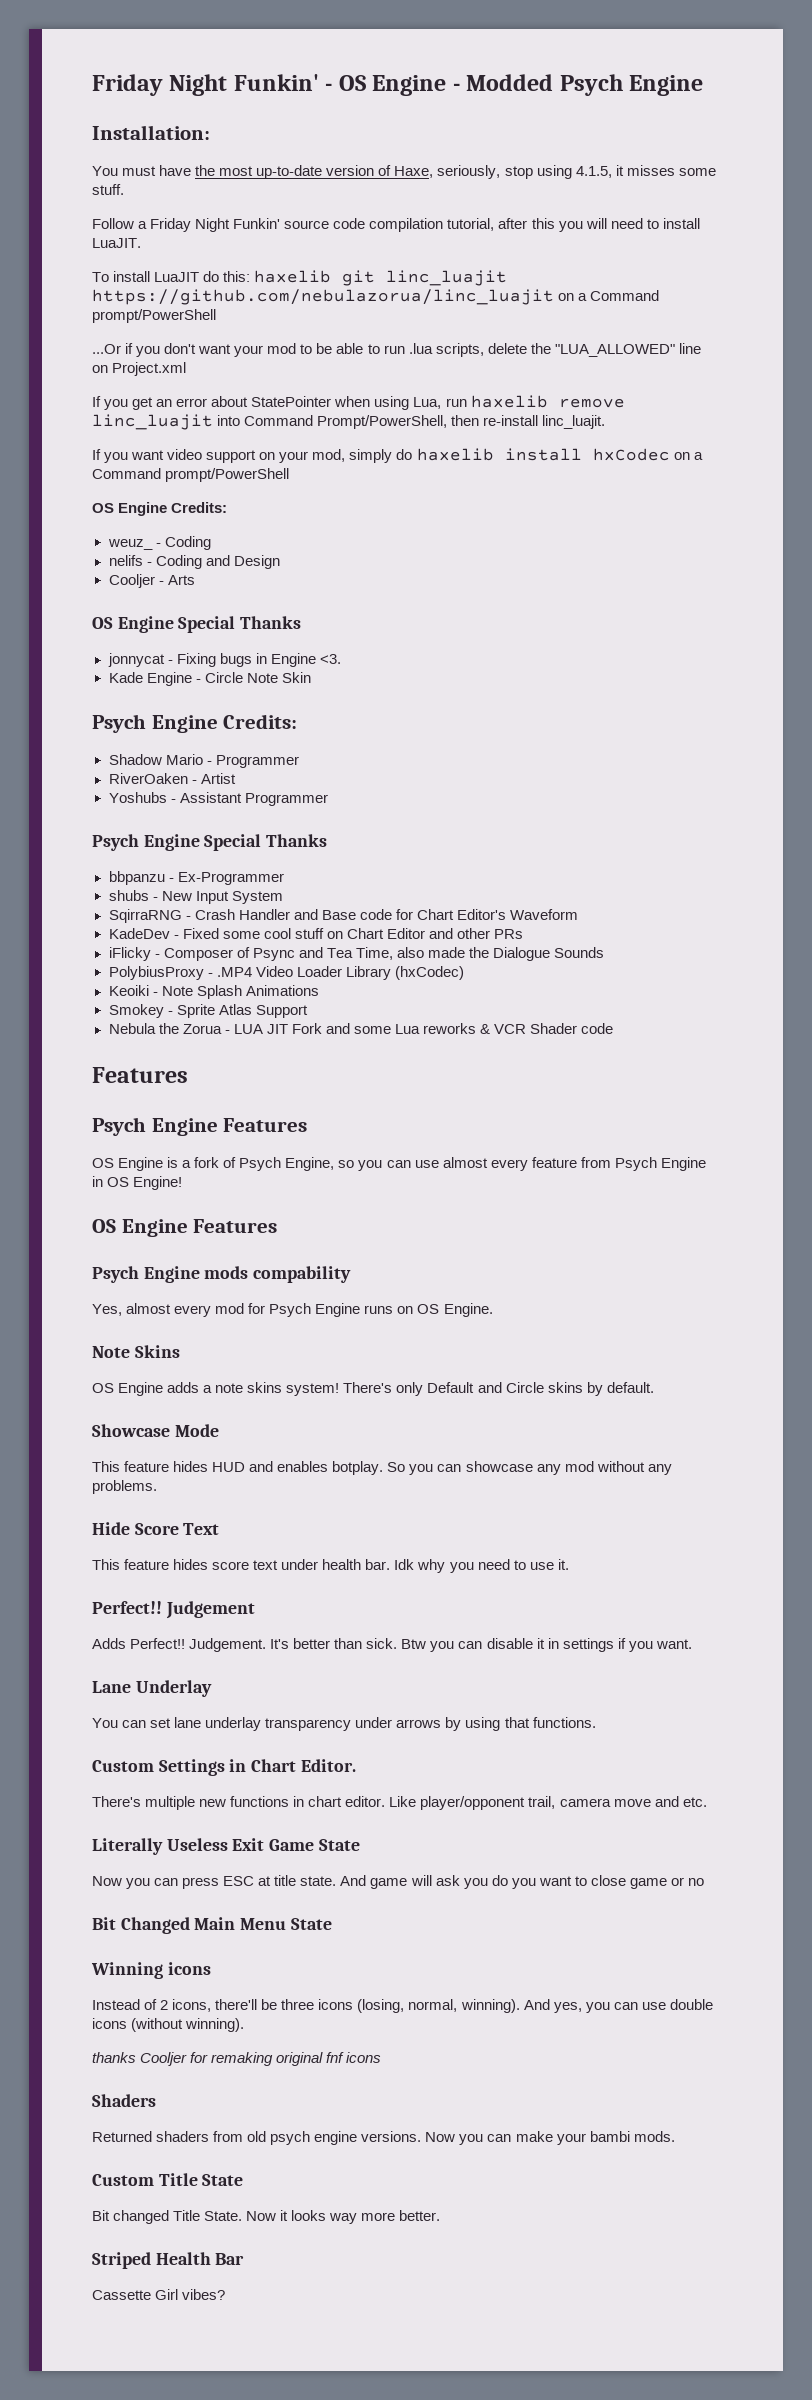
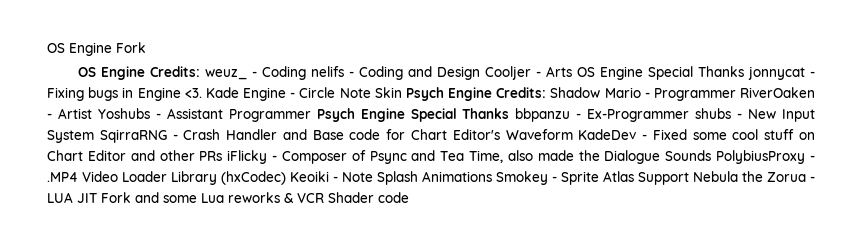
- Friday Night Funkin' - OS Engine - Modded Psych Engine
- Installation:
- You must have the most up-to-date version of Haxe, seriously, stop using 4.1.5, it misses some stuff.
- Follow a Friday Night Funkin' source code compilation tutorial, after this you will need to install LuaJIT.
- To install LuaJIT do this: haxelib git linc_luajit https://github.com/nebulazorua/linc_luajit on a Command prompt/PowerShell
- ...Or if you don't want your mod to be able to run .lua scripts, delete the "LUA_ALLOWED" line on Project.xml
- If you get an error about StatePointer when using Lua, run haxelib remove linc_luajit into Command Prompt/PowerShell, then re-install linc_luajit.
- If you want video support on your mod, simply do haxelib install hxCodec on a Command prompt/PowerShell
+ OS Engine Fork
- OS Engine Credits:
- weuz_ - Coding
- nelifs - Coding and Design
- Cooljer - Arts
- OS Engine Special Thanks
- jonnycat - Fixing bugs in Engine <3.
- Kade Engine - Circle Note Skin
- Psych Engine Credits:
- Shadow Mario - Programmer
- RiverOaken - Artist
- Yoshubs - Assistant Programmer
- Psych Engine Special Thanks
- bbpanzu - Ex-Programmer
- shubs - New Input System
- SqirraRNG - Crash Handler and Base code for Chart Editor's Waveform
- KadeDev - Fixed some cool stuff on Chart Editor and other PRs
- iFlicky - Composer of Psync and Tea Time, also made the Dialogue Sounds
- PolybiusProxy - .MP4 Video Loader Library (hxCodec)
- Keoiki - Note Splash Animations
- Smokey - Sprite Atlas Support
- Nebula the Zorua - LUA JIT Fork and some Lua reworks & VCR Shader code
- Features
- Psych Engine Features
- OS Engine is a fork of Psych Engine, so you can use almost every feature from Psych Engine in OS Engine!
- OS Engine Features
- Psych Engine mods compability
- Yes, almost every mod for Psych Engine runs on OS Engine.
- Note Skins
- OS Engine adds a note skins system! There's only Default and Circle skins by default.
- Showcase Mode
- This feature hides HUD and enables botplay. So you can showcase any mod without any problems.
- Hide Score Text
- This feature hides score text under health bar. Idk why you need to use it.
- Perfect!! Judgement
- Adds Perfect!! Judgement. It's better than sick. Btw you can disable it in settings if you want.
- Lane Underlay
- You can set lane underlay transparency under arrows by using that functions.
- Custom Settings in Chart Editor.
- There's multiple new functions in chart editor. Like player/opponent trail, camera move and etc.
- Literally Useless Exit Game State
- Now you can press ESC at title state. And game will ask you do you want to close game or no
- Bit Changed Main Menu State
- Winning icons
- Instead of 2 icons, there'll be three icons (losing, normal, winning). And yes, you can use double icons (without winning).
- thanks Cooljer for remaking original fnf icons
- Shaders
- Returned shaders from old psych engine versions. Now you can make your bambi mods.
- Custom Title State
- Bit changed Title State. Now it looks way more better.
- Striped Health Bar
- Cassette Girl vibes?
+ OS Engine Credits: weuz_ - Coding nelifs - Coding and Design Cooljer - Arts OS Engine Special Thanks jonnycat - Fixing bugs in Engine <3. Kade Engine - Circle Note Skin Psych Engine Credits: Shadow Mario - Programmer RiverOaken - Artist Yoshubs - Assistant Programmer Psych Engine Special Thanks bbpanzu - Ex-Programmer shubs - New Input System SqirraRNG - Crash Handler and Base code for Chart Editor's Waveform KadeDev - Fixed some cool stuff on Chart Editor and other PRs iFlicky - Composer of Psync and Tea Time, also made the Dialogue Sounds PolybiusProxy - .MP4 Video Loader Library (hxCodec) Keoiki - Note Splash Animations Smokey - Sprite Atlas Support Nebula the Zorua - LUA JIT Fork and some Lua reworks & VCR Shader code

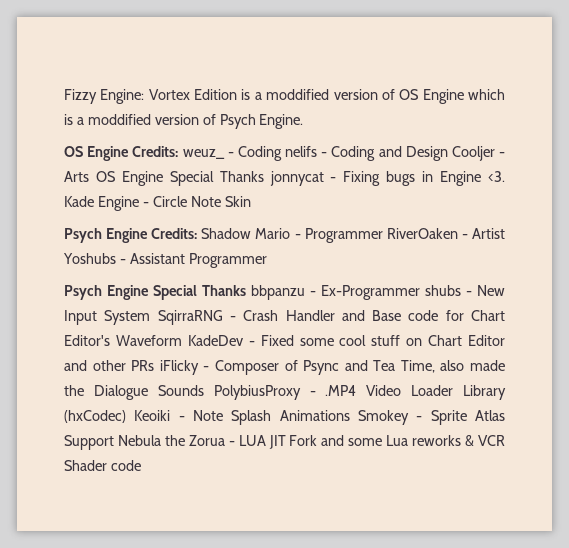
- OS Engine Fork
+ Fizzy Engine: Vortex Edition is a moddified version of OS Engine which is a moddified version of Psych Engine.
- Kade Engine - Circle Note Skin Psych Engine Credits:
+ Kade Engine - Circle Note Skin
+ Psych Engine Credits:
- Shadow Mario - Programmer RiverOaken - Artist Yoshubs - Assistant Programmer Psych Engine Special Thanks bbpanzu - Ex-Programmer shubs - New Input System SqirraRNG - Crash Handler and Base code for Chart Editor's Waveform KadeDev - Fixed some cool stuff on Chart Editor and other PRs iFlicky - Composer of Psync and Tea Time, also made the Dialogue Sounds PolybiusProxy - .MP4 Video Loader Library (hxCodec) Keoiki - Note Splash Animations Smokey - Sprite Atlas Support Nebula the Zorua - LUA JIT Fork and some Lua reworks & VCR Shader code
+ Shadow Mario - Programmer RiverOaken - Artist Yoshubs - Assistant Programmer
+ Psych Engine Special Thanks bbpanzu - Ex-Programmer shubs - New Input System SqirraRNG - Crash Handler and Base code for Chart Editor's Waveform KadeDev - Fixed some cool stuff on Chart Editor and other PRs iFlicky - Composer of Psync and Tea Time, also made the Dialogue Sounds PolybiusProxy - .MP4 Video Loader Library (hxCodec) Keoiki - Note Splash Animations Smokey - Sprite Atlas Support Nebula the Zorua - LUA JIT Fork and some Lua reworks & VCR Shader code

